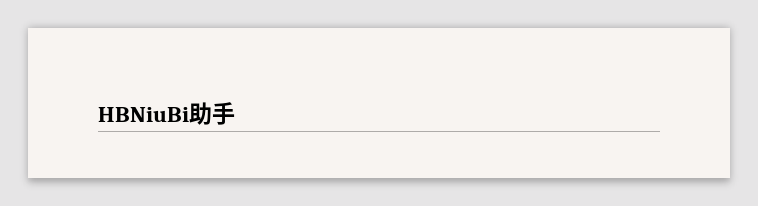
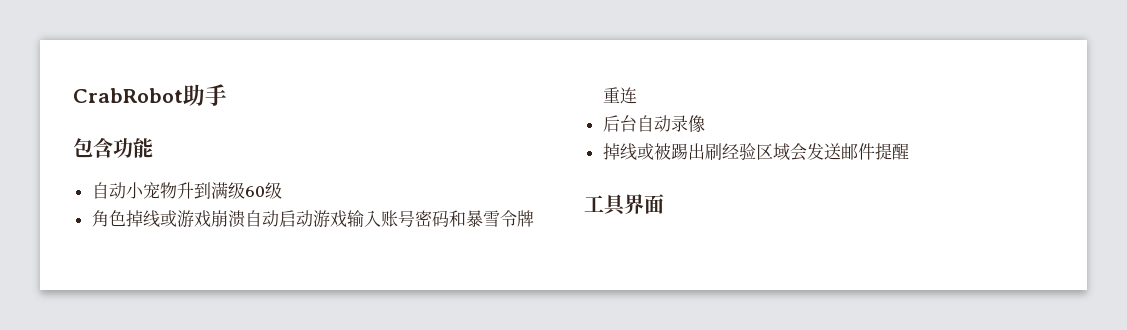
- HBNiuBi助手
+ CrabRobot助手
+ 包含功能
+ 自动小宠物升到满级60级
+ 角色掉线或游戏崩溃自动启动游戏输入账号密码和暴雪令牌重连
+ 后台自动录像
+ 掉线或被踢出刷经验区域会发送邮件提醒
+ 工具界面

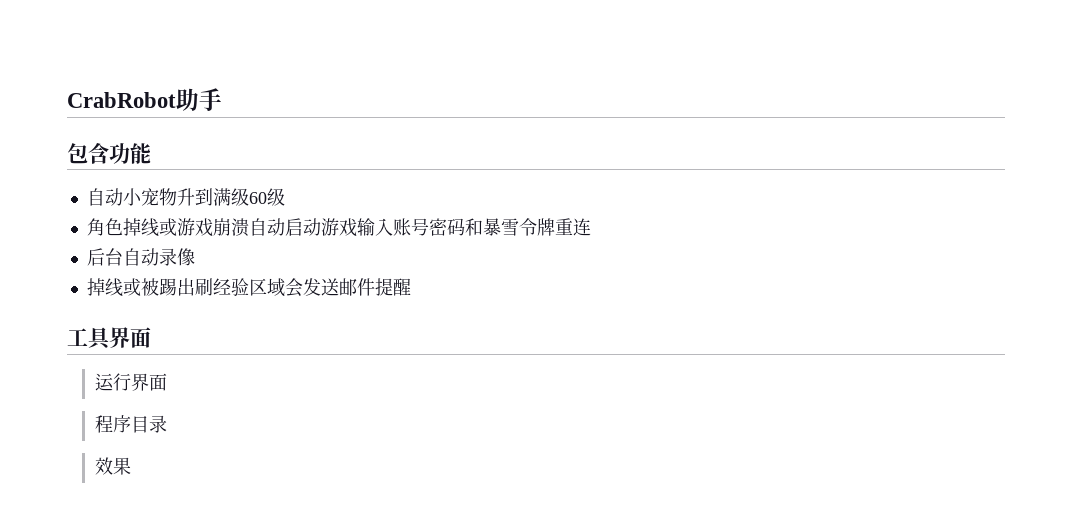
+ 运行界面
+ 程序目录
+ 效果

